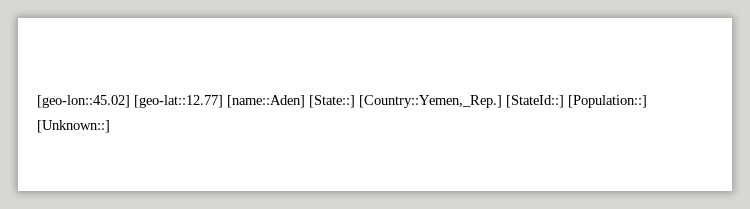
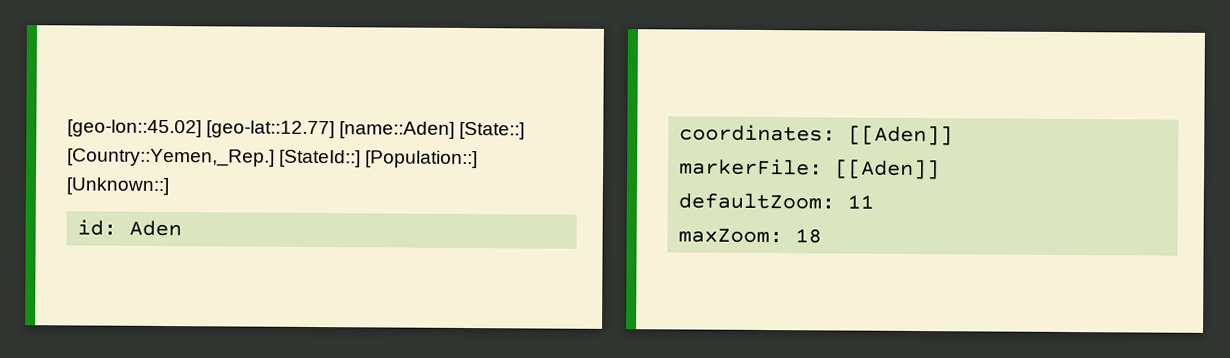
+ id: Aden
+ coordinates: [[Aden]]
+ markerFile: [[Aden]]
+ defaultZoom: 11
+ maxZoom: 18

